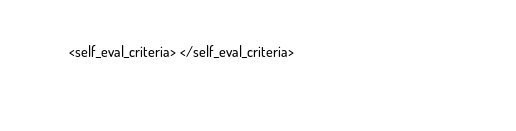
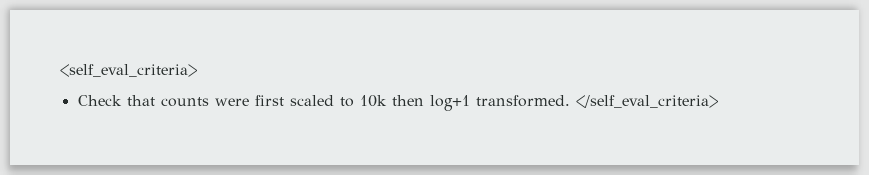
- <self_eval_criteria> </self_eval_criteria>
+ <self_eval_criteria>
+ Check that counts were first scaled to 10k then log+1 transformed. </self_eval_criteria>

